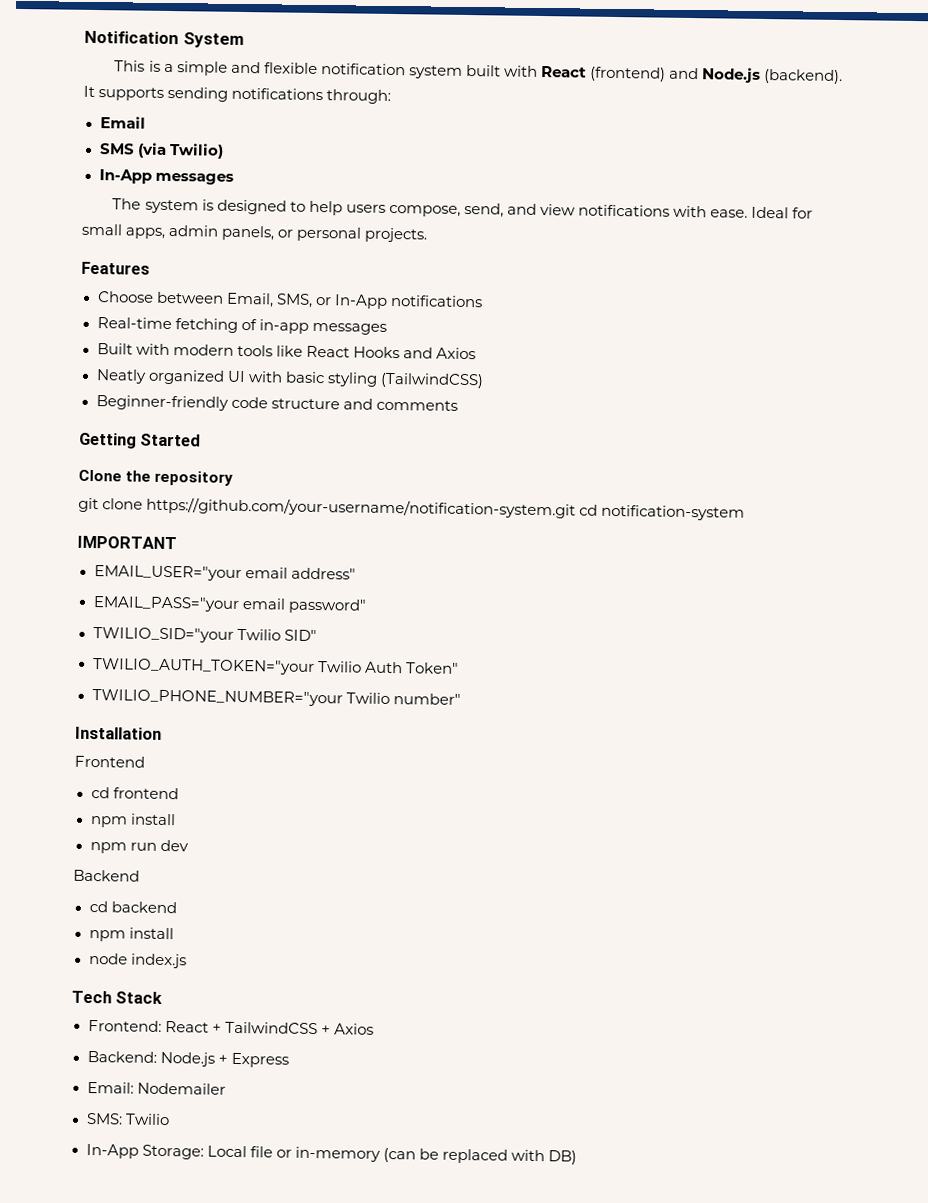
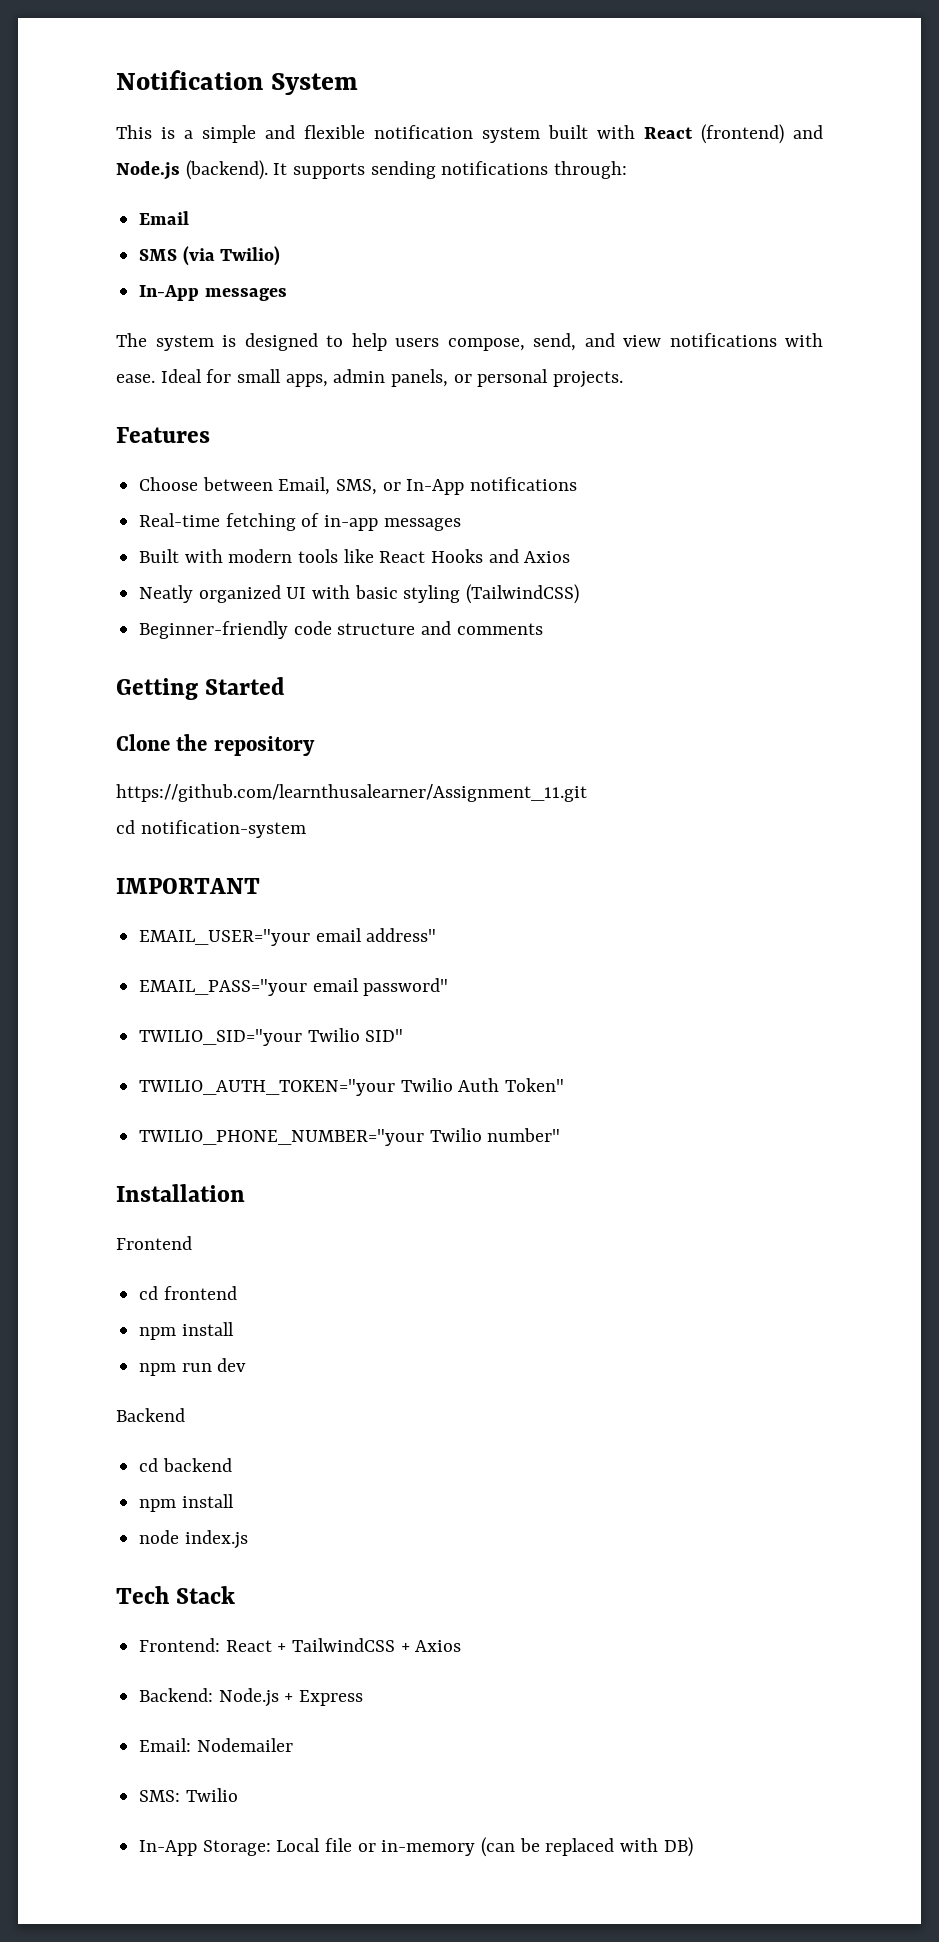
- git clone https://github.com/your-username/notification-system.git cd notification-system
+ https://github.com/learnthusalearner/Assignment_11.git
+ cd notification-system

